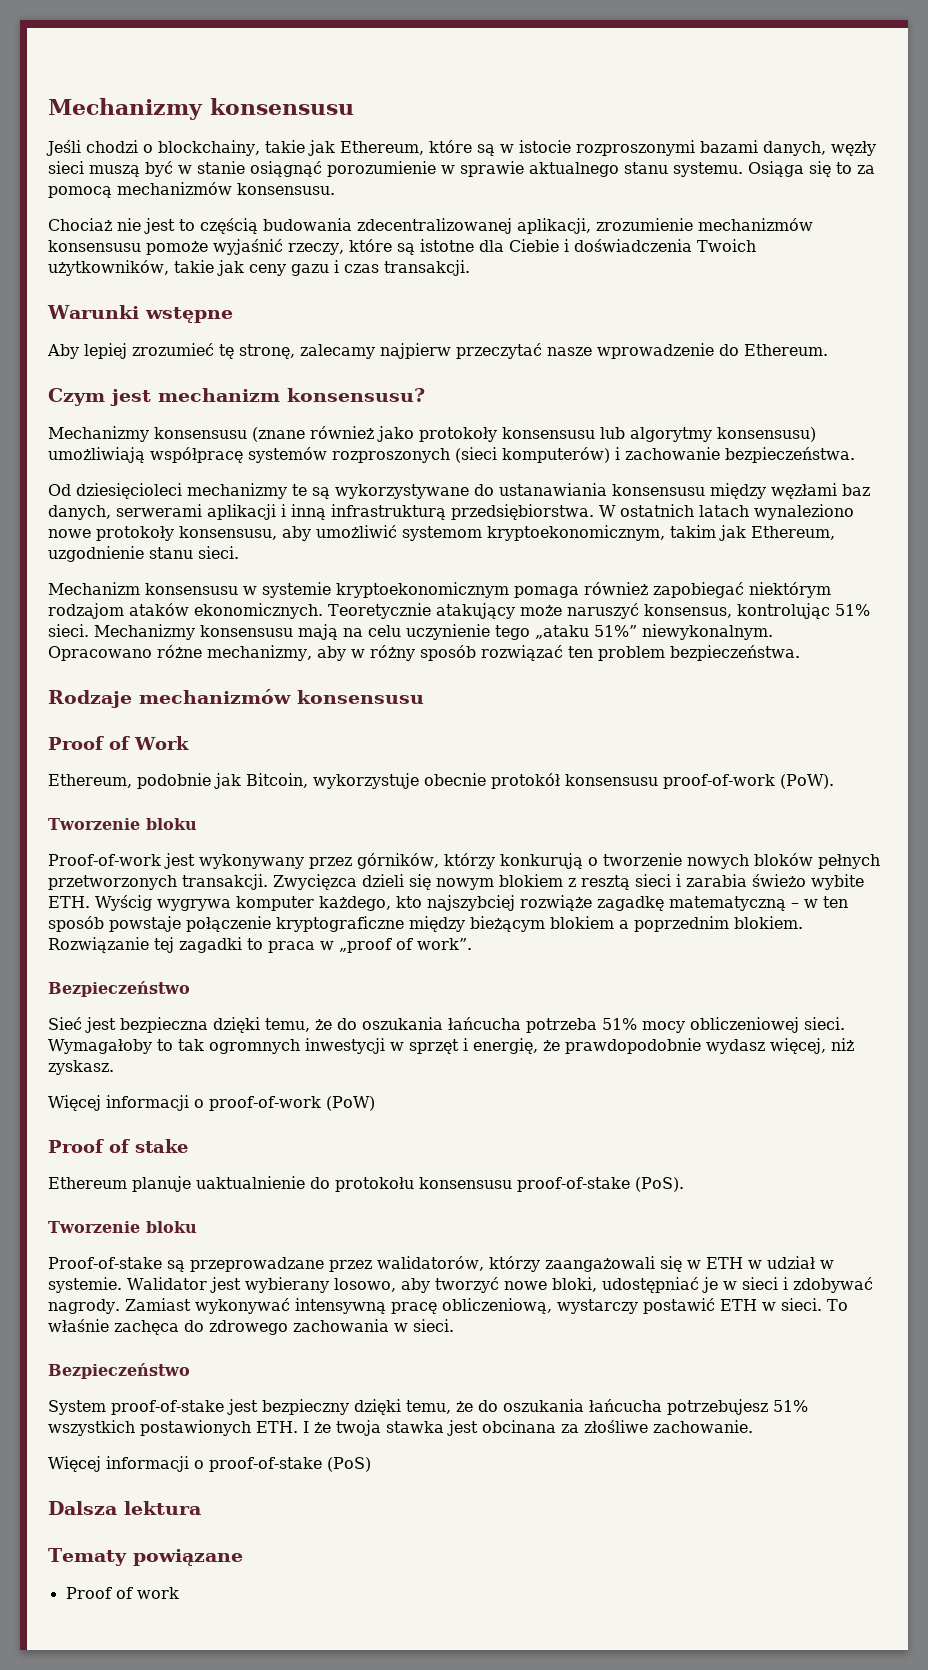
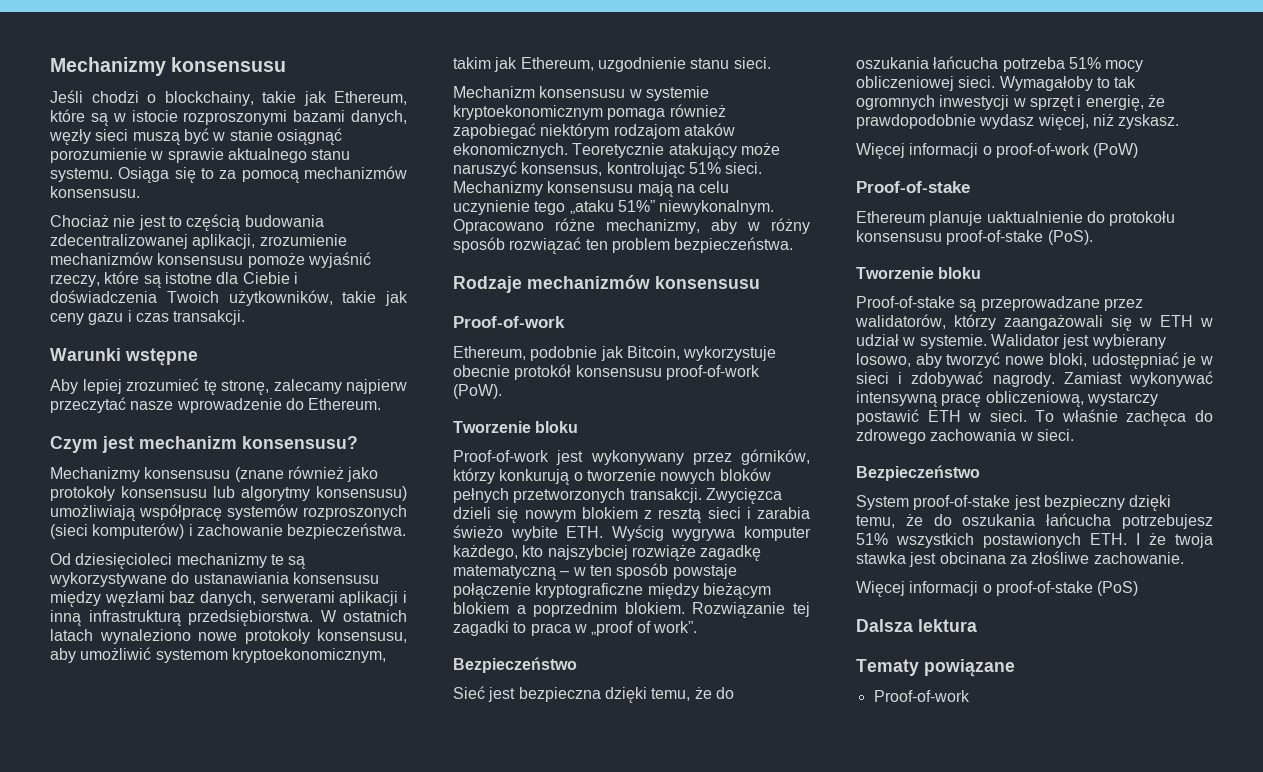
  Rodzaje mechanizmów konsensusu
- Proof of Work
+ Proof-of-work
  Więcej informacji o proof-of-work (PoW)
- Proof of stake
+ Proof-of-stake
  Tematy powiązane
- Proof of work
+ Proof-of-work

